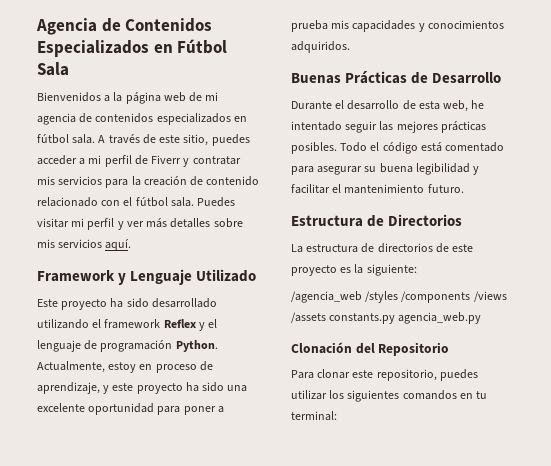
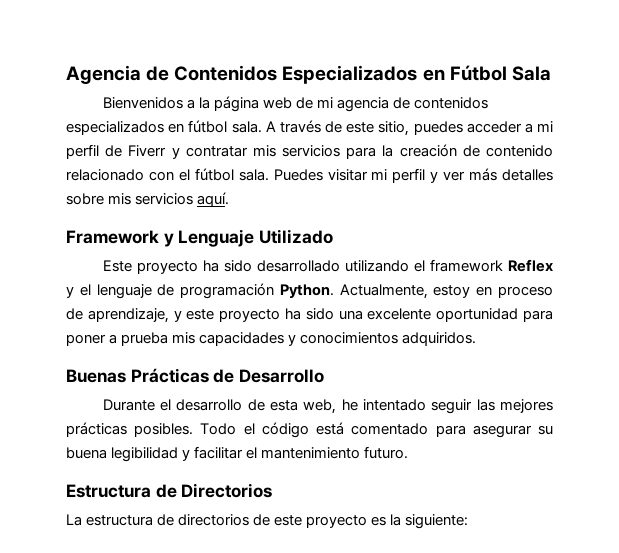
- /agencia_web /styles /components /views /assets constants.py agencia_web.py
- Clonación del Repositorio
- Para clonar este repositorio, puedes utilizar los siguientes comandos en tu terminal:

